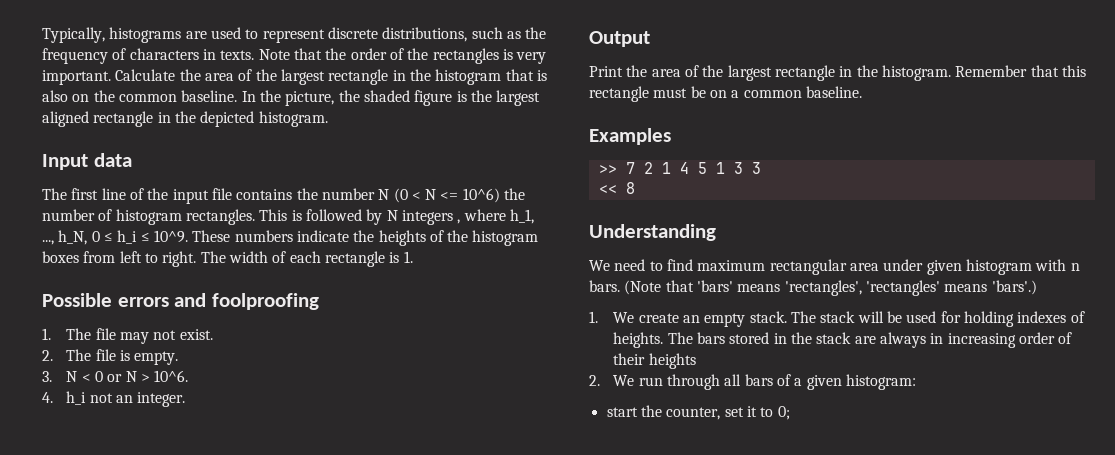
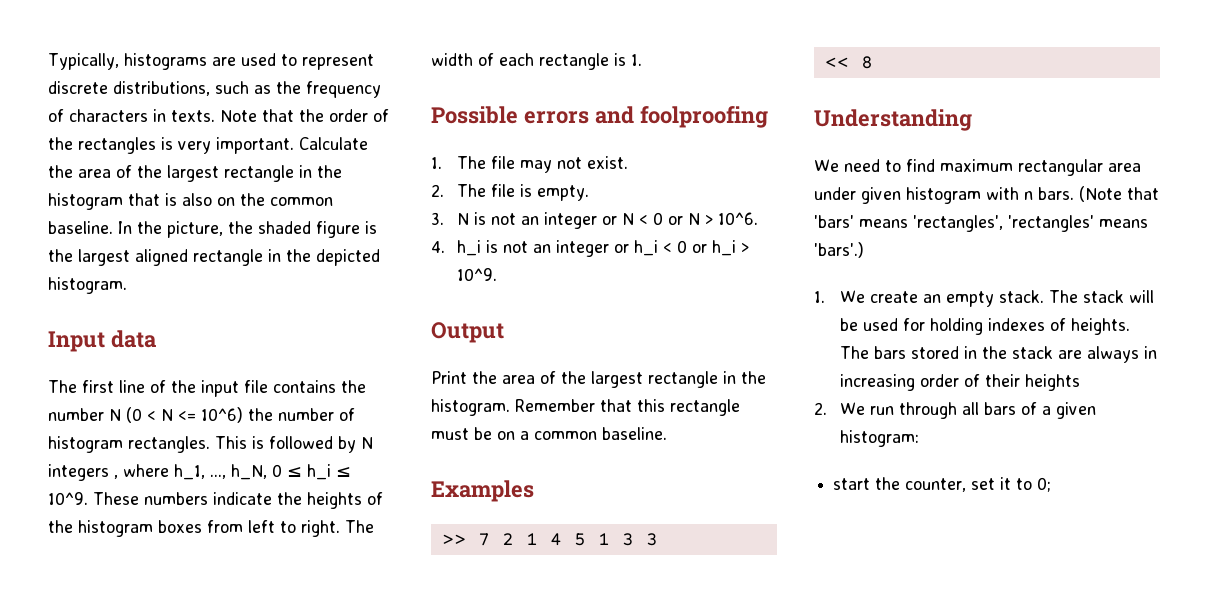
- 3. N < 0 or N > 10^6.
+ 3. N is not an integer or N < 0 or N > 10^6.
- 4. h_i not an integer.
+ 4. h_i is not an integer or h_i < 0 or h_i > 10^9.

